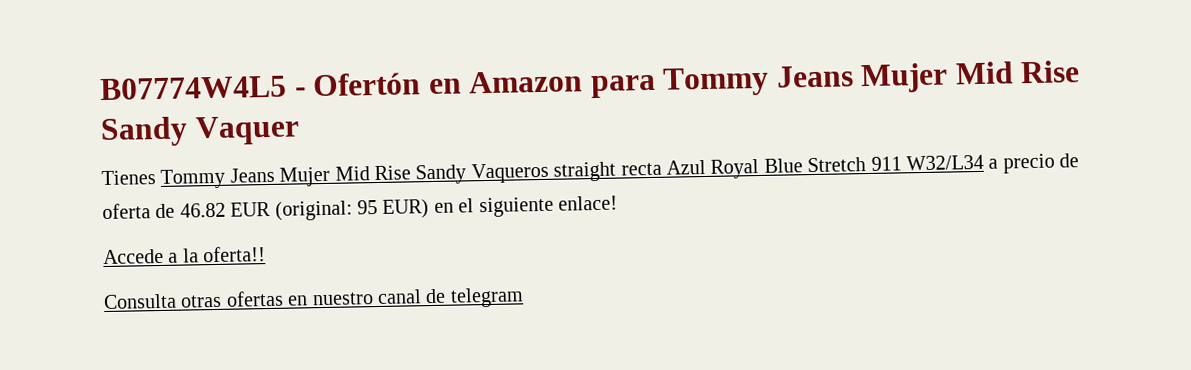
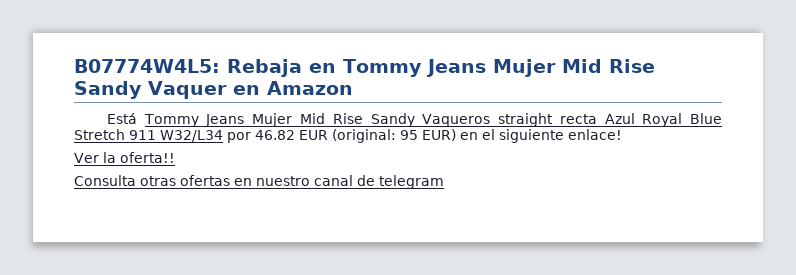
- B07774W4L5 - Ofertón en Amazon para Tommy Jeans Mujer Mid Rise Sandy Vaquer
- Tienes Tommy Jeans Mujer Mid Rise Sandy Vaqueros straight recta Azul Royal Blue Stretch 911 W32/L34 a precio de oferta de 46.82 EUR (original: 95 EUR) en el siguiente enlace!
+ B07774W4L5: Rebaja en Tommy Jeans Mujer Mid Rise Sandy Vaquer en Amazon
+ Está Tommy Jeans Mujer Mid Rise Sandy Vaqueros straight recta Azul Royal Blue Stretch 911 W32/L34 por 46.82 EUR (original: 95 EUR) en el siguiente enlace!
- Accede a la oferta!!
+ Ver la oferta!!

